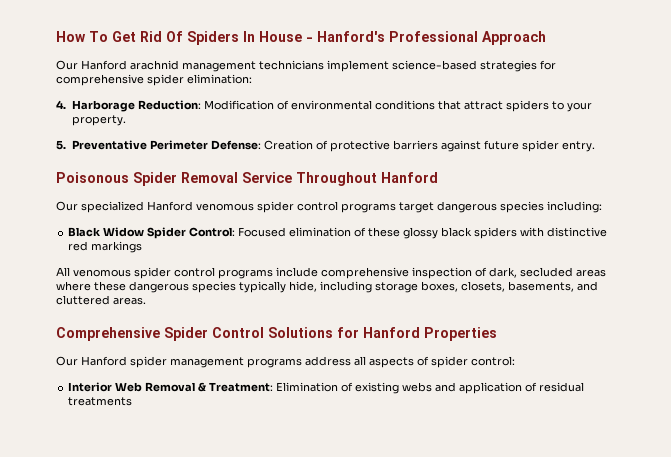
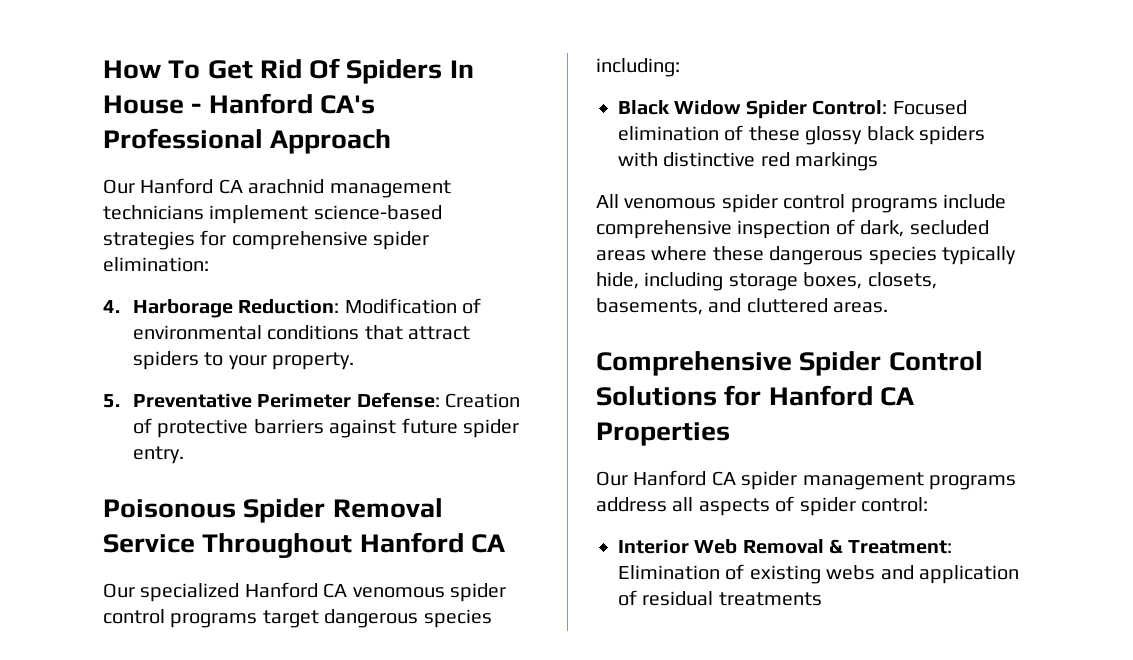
- How To Get Rid Of Spiders In House - Hanford's Professional Approach
+ How To Get Rid Of Spiders In House - Hanford CA's Professional Approach
- Our Hanford arachnid management technicians implement science-based strategies for comprehensive spider elimination:
+ Our Hanford CA arachnid management technicians implement science-based strategies for comprehensive spider elimination:
- Poisonous Spider Removal Service Throughout Hanford
+ Poisonous Spider Removal Service Throughout Hanford CA
- Our specialized Hanford venomous spider control programs target dangerous species including:
+ Our specialized Hanford CA venomous spider control programs target dangerous species including:
- Comprehensive Spider Control Solutions for Hanford Properties
+ Comprehensive Spider Control Solutions for Hanford CA Properties
- Our Hanford spider management programs address all aspects of spider control:
+ Our Hanford CA spider management programs address all aspects of spider control:

